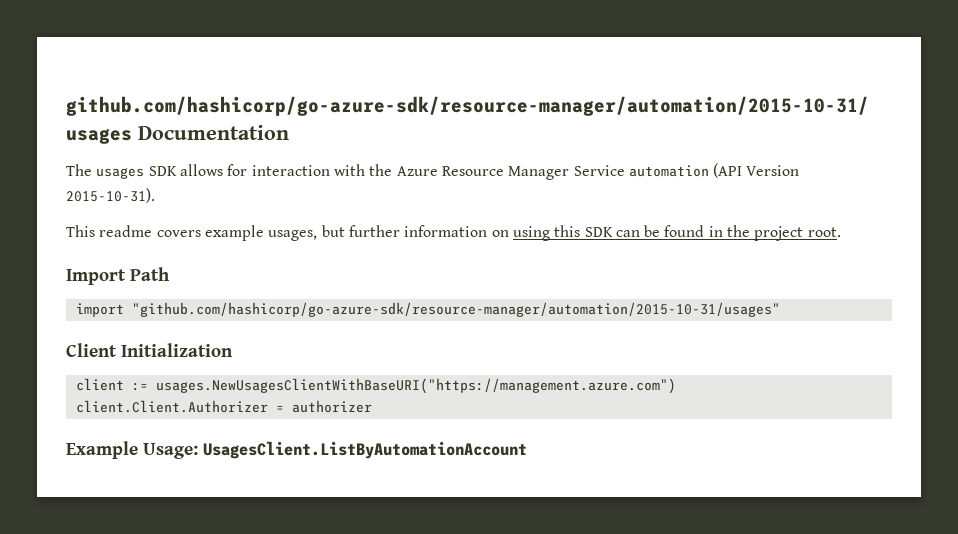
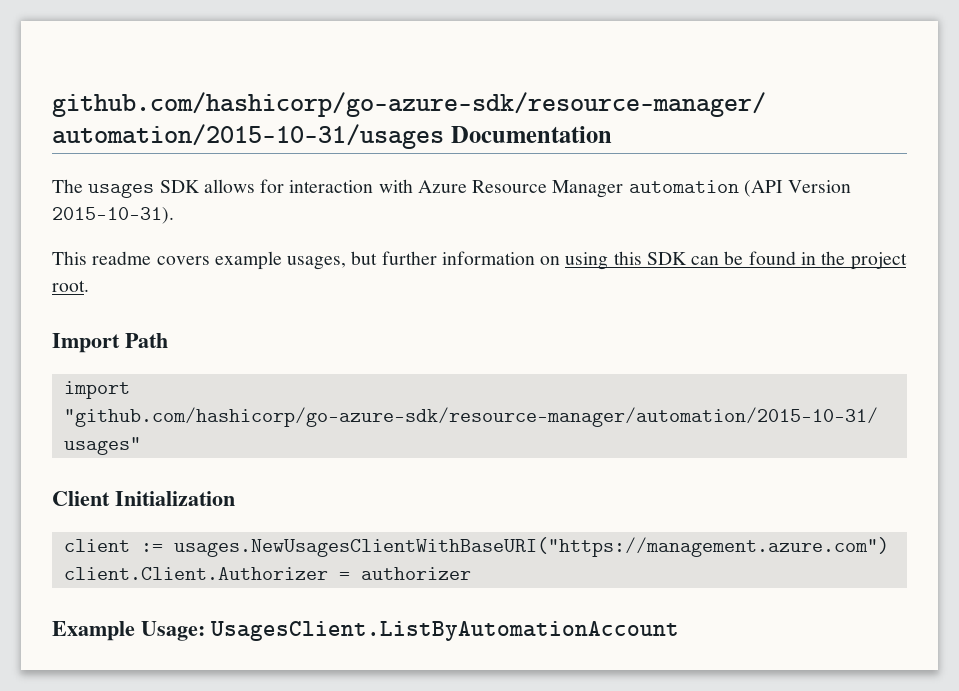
- The usages SDK allows for interaction with the Azure Resource Manager Service automation (API Version 2015-10-31).
+ The usages SDK allows for interaction with Azure Resource Manager automation (API Version 2015-10-31).

